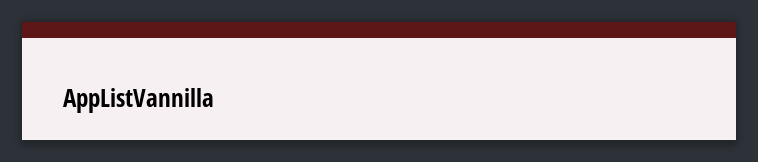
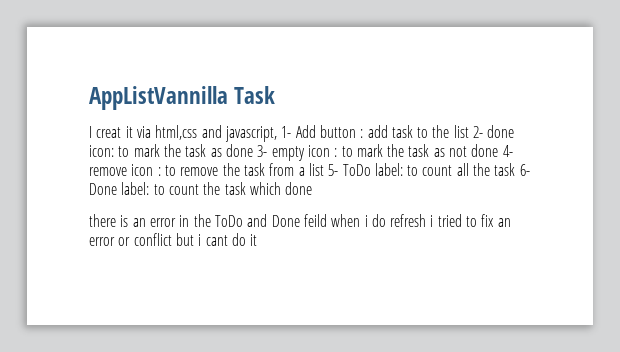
- AppListVannilla
+ AppListVannilla Task
+ I creat it via html,css and javascript, 1- Add button : add task to the list 2- done icon: to mark the task as done 3- empty icon : to mark the task as not done 4- remove icon : to remove the task from a list 5- ToDo label: to count all the task 6- Done label: to count the task which done
+ there is an error in the ToDo and Done feild when i do refresh i tried to fix an error or conflict but i cant do it

